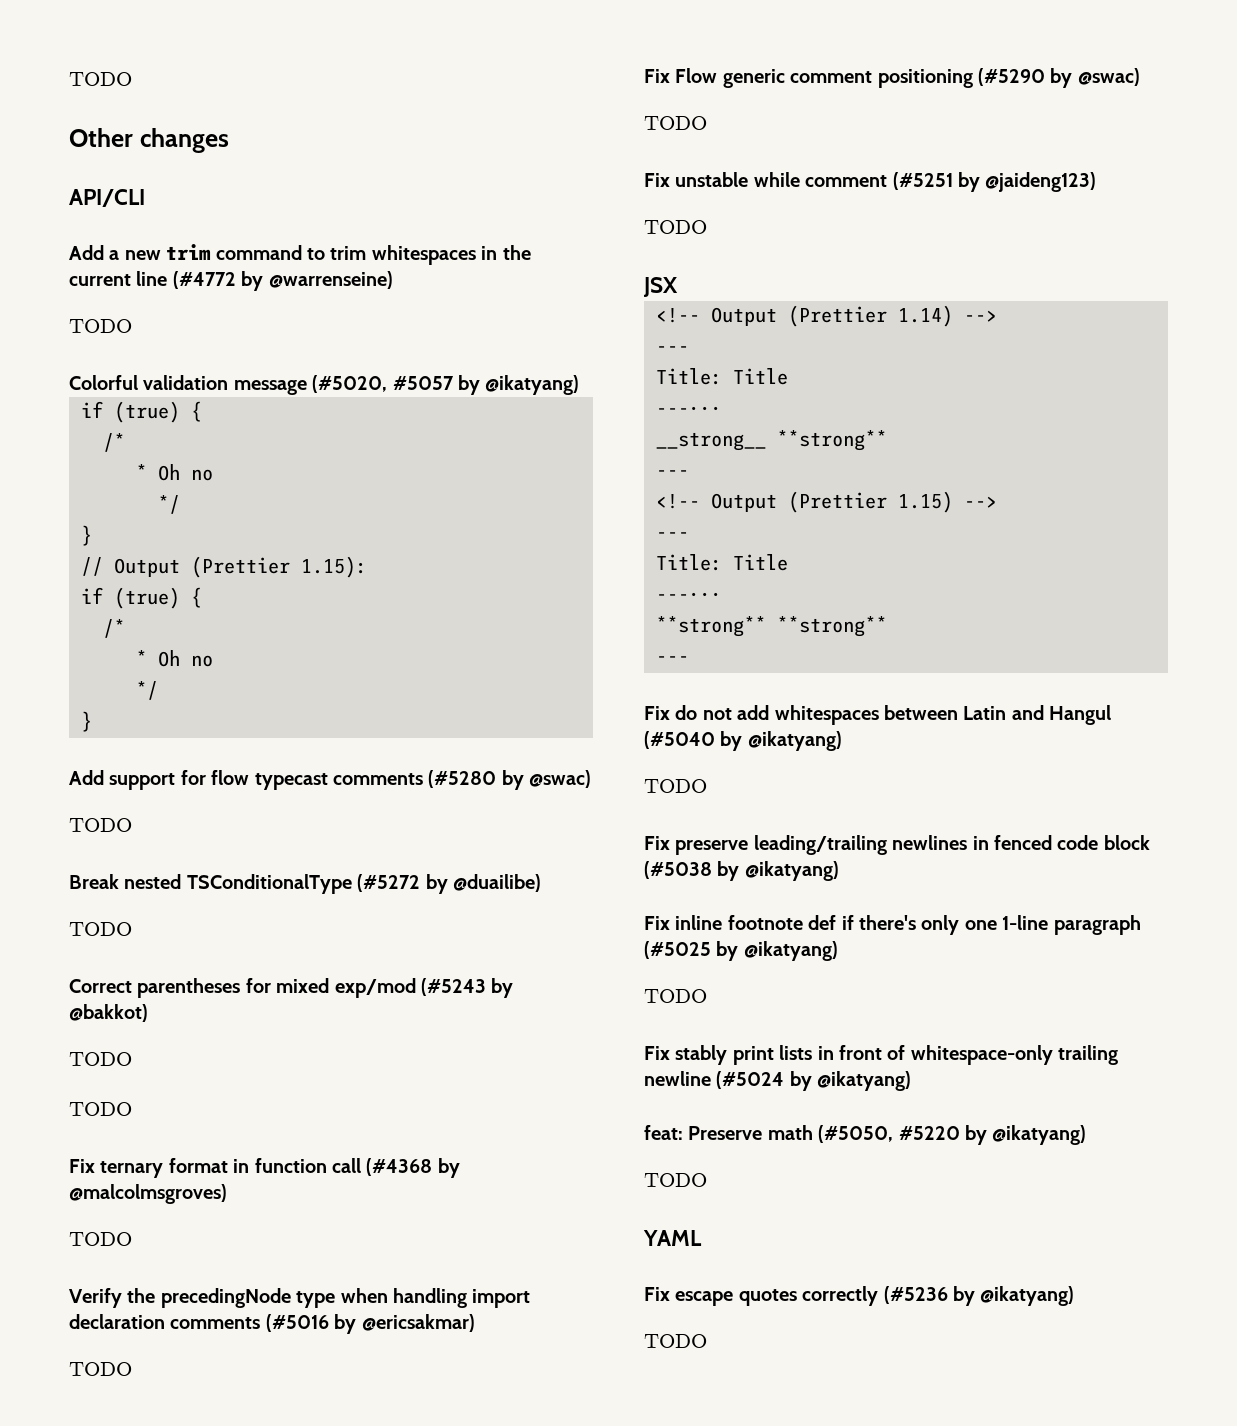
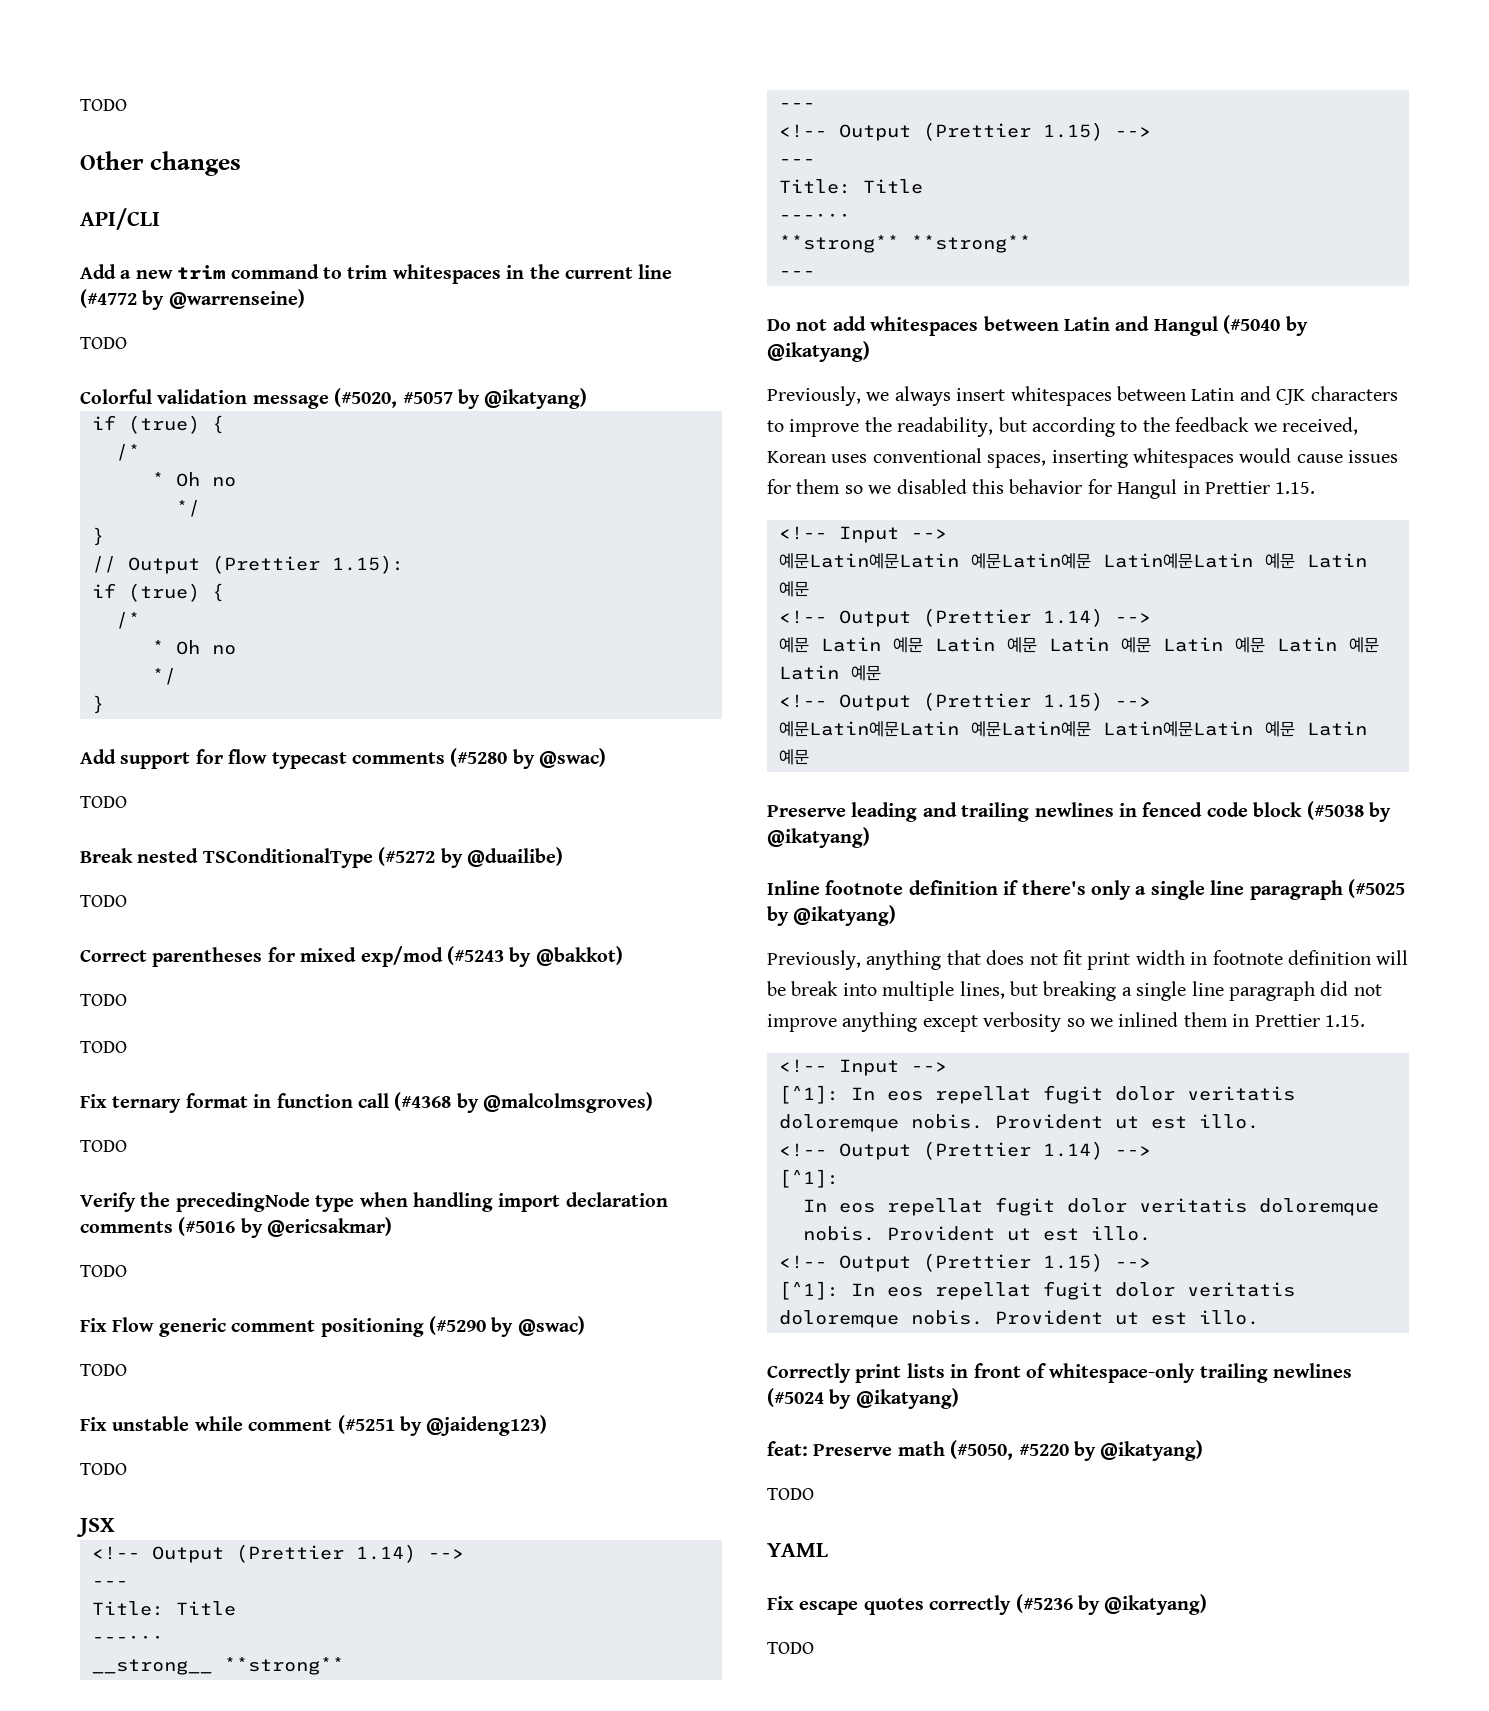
- Fix do not add whitespaces between Latin and Hangul (#5040 by @ikatyang)
- TODO
- Fix preserve leading/trailing newlines in fenced code block (#5038 by @ikatyang)
+ Do not add whitespaces between Latin and Hangul (#5040 by @ikatyang)
+ Previously, we always insert whitespaces between Latin and CJK characters to improve the readability, but according to the feedback we received, Korean uses conventional spaces, inserting whitespaces would cause issues for them so we disabled this behavior for Hangul in Prettier 1.15.
+ <!-- Input -->
+ 예문Latin예문Latin 예문Latin예문 Latin예문Latin 예문 Latin 예문
+ <!-- Output (Prettier 1.14) -->
+ 예문 Latin 예문 Latin 예문 Latin 예문 Latin 예문 Latin 예문 Latin 예문
+ <!-- Output (Prettier 1.15) -->
+ 예문Latin예문Latin 예문Latin예문 Latin예문Latin 예문 Latin 예문
+ Preserve leading and trailing newlines in fenced code block (#5038 by @ikatyang)
- Fix inline footnote def if there's only one 1-line paragraph (#5025 by @ikatyang)
- TODO
- Fix stably print lists in front of whitespace-only trailing newline (#5024 by @ikatyang)
+ Inline footnote definition if there's only a single line paragraph (#5025 by @ikatyang)
+ Previously, anything that does not fit print width in footnote definition will be break into multiple lines, but breaking a single line paragraph did not improve anything except verbosity so we inlined them in Prettier 1.15.
+ <!-- Input -->
+ [^1]: In eos repellat fugit dolor veritatis doloremque nobis. Provident ut est illo.
+ <!-- Output (Prettier 1.14) -->
+ [^1]:
+ In eos repellat fugit dolor veritatis doloremque nobis. Provident ut est illo.
+ <!-- Output (Prettier 1.15) -->
+ [^1]: In eos repellat fugit dolor veritatis doloremque nobis. Provident ut est illo.
+ Correctly print lists in front of whitespace-only trailing newlines (#5024 by @ikatyang)

